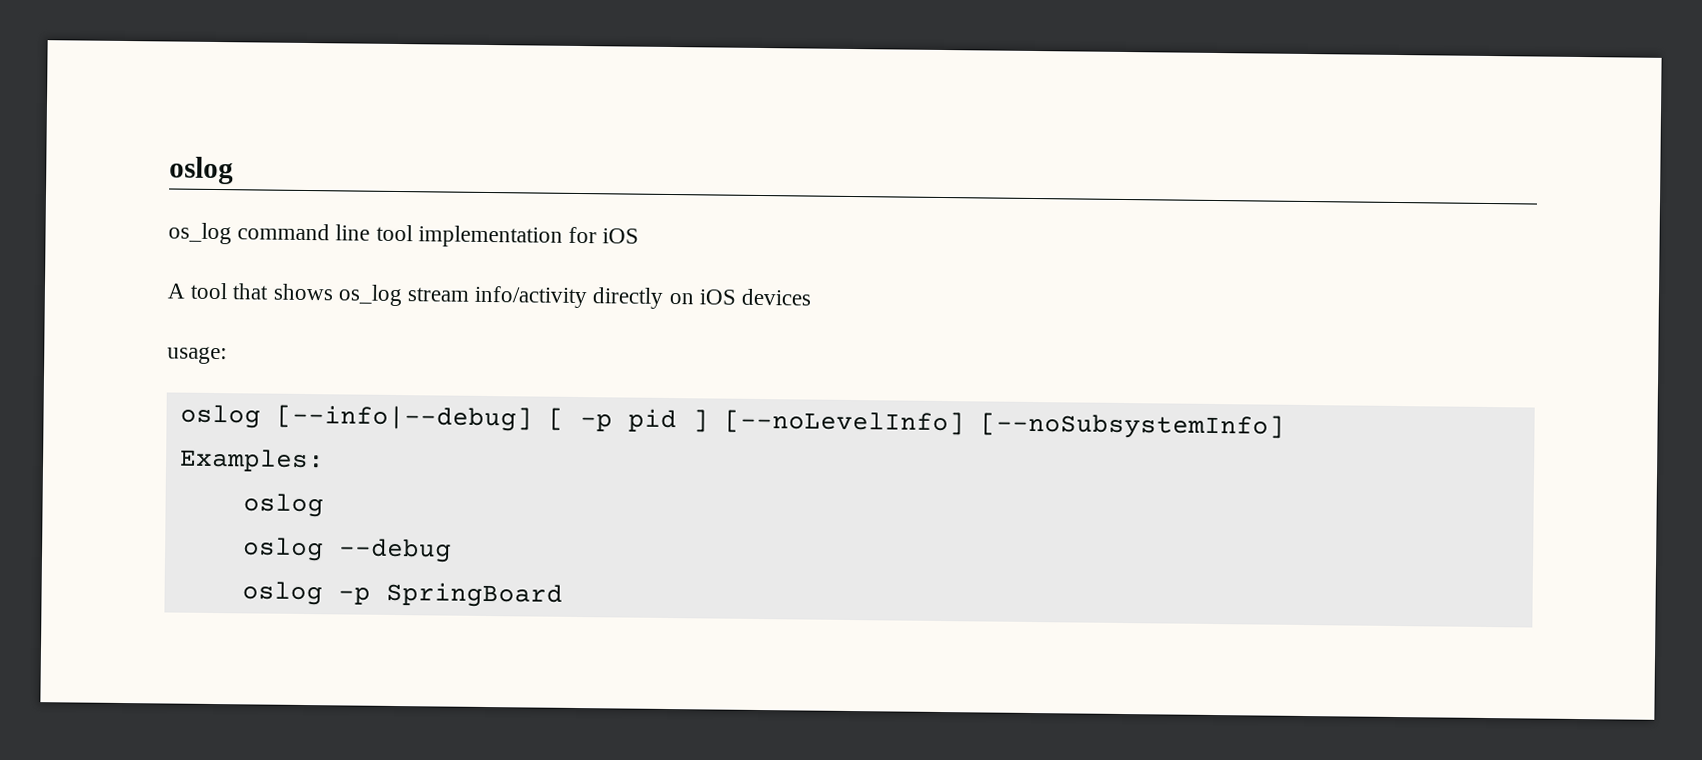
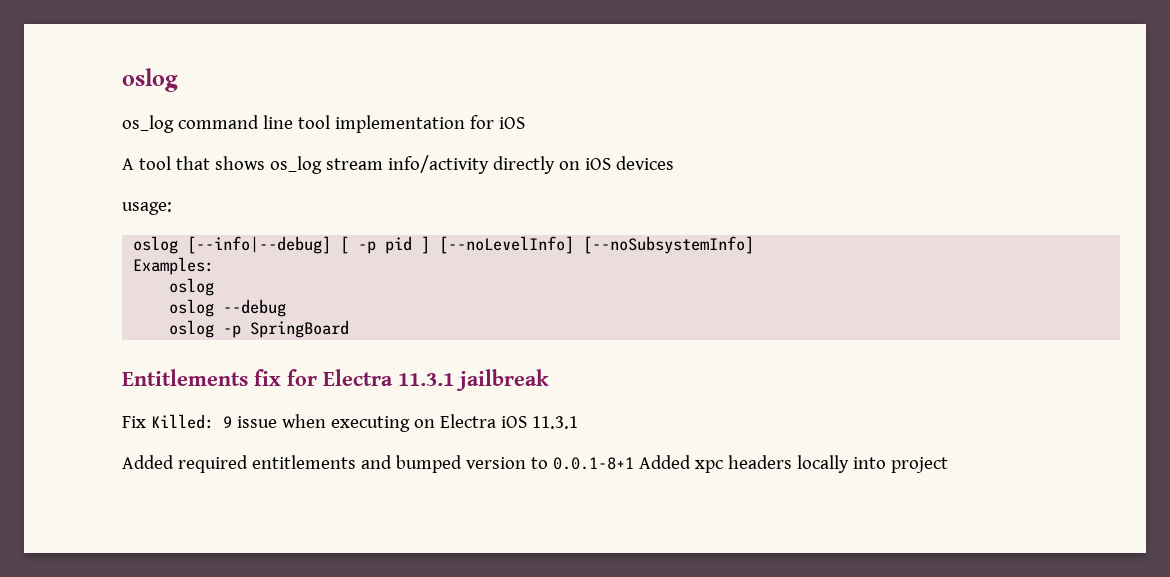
+ Entitlements fix for Electra 11.3.1 jailbreak
+ Fix Killed: 9 issue when executing on Electra iOS 11.3.1
+ Added required entitlements and bumped version to 0.0.1-8+1 Added xpc headers locally into project

